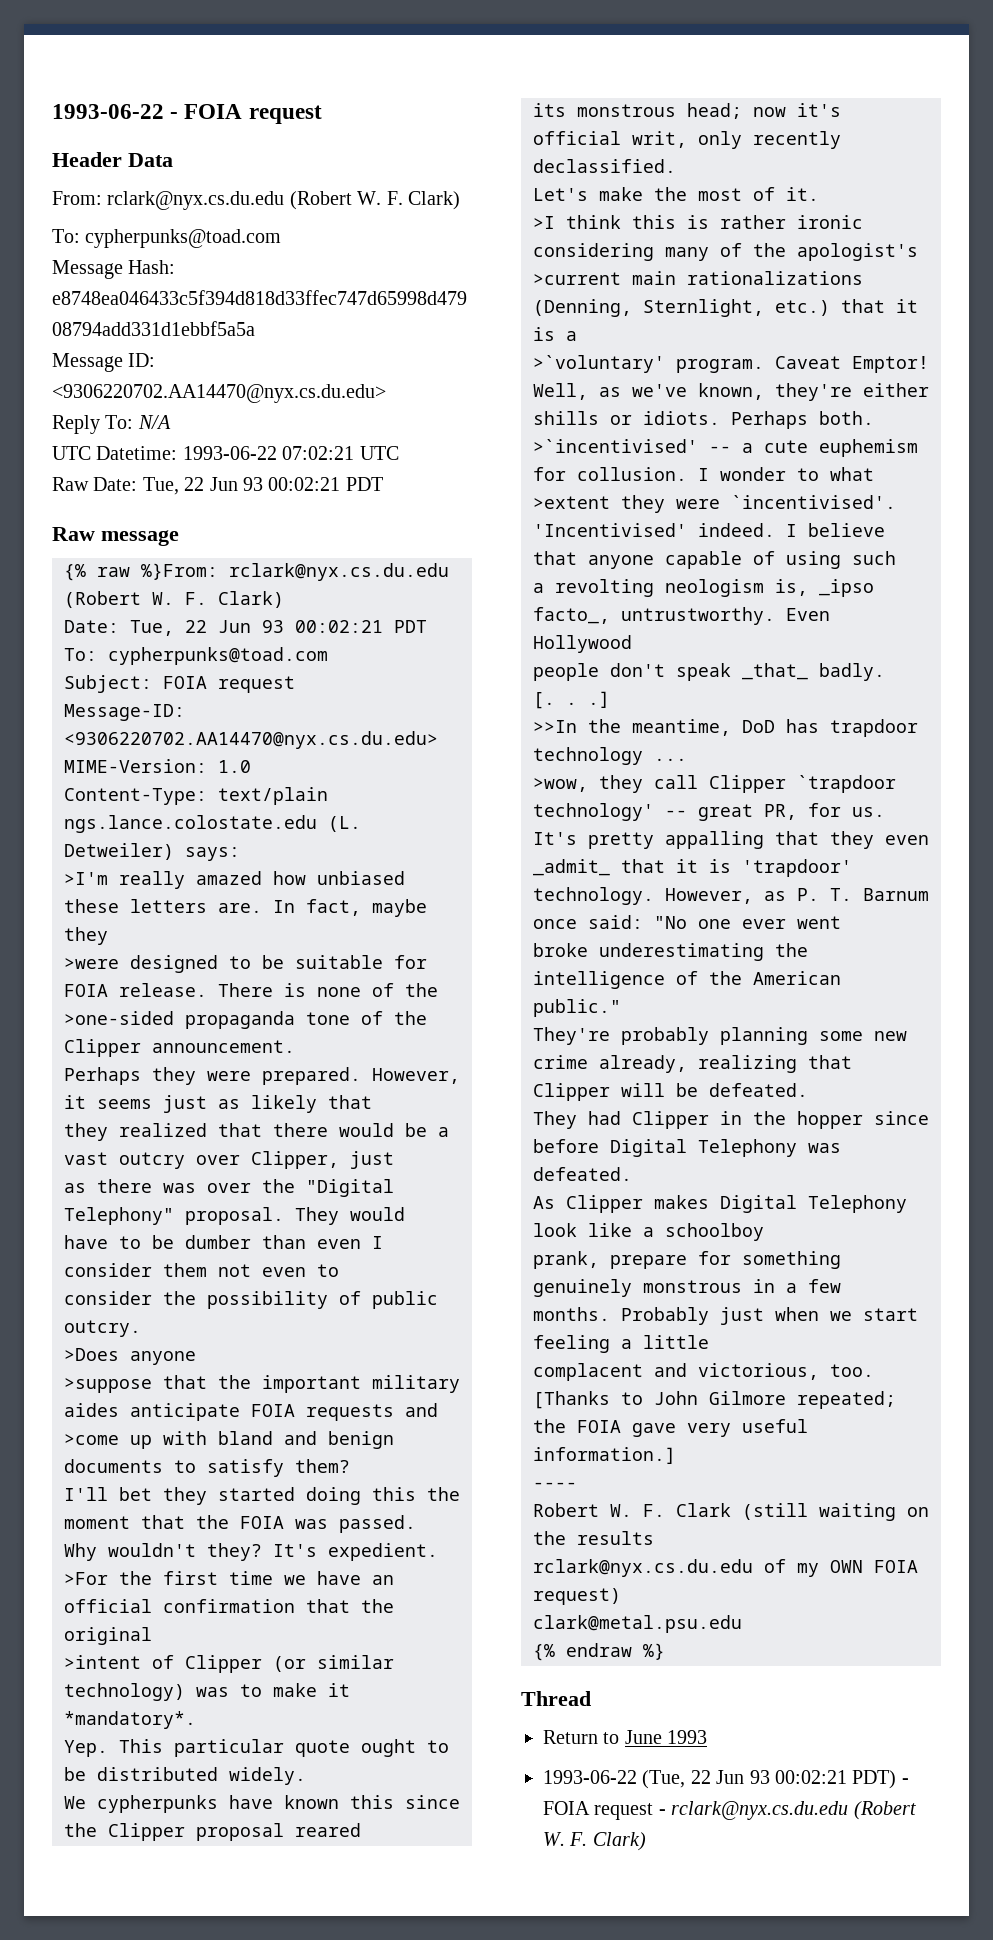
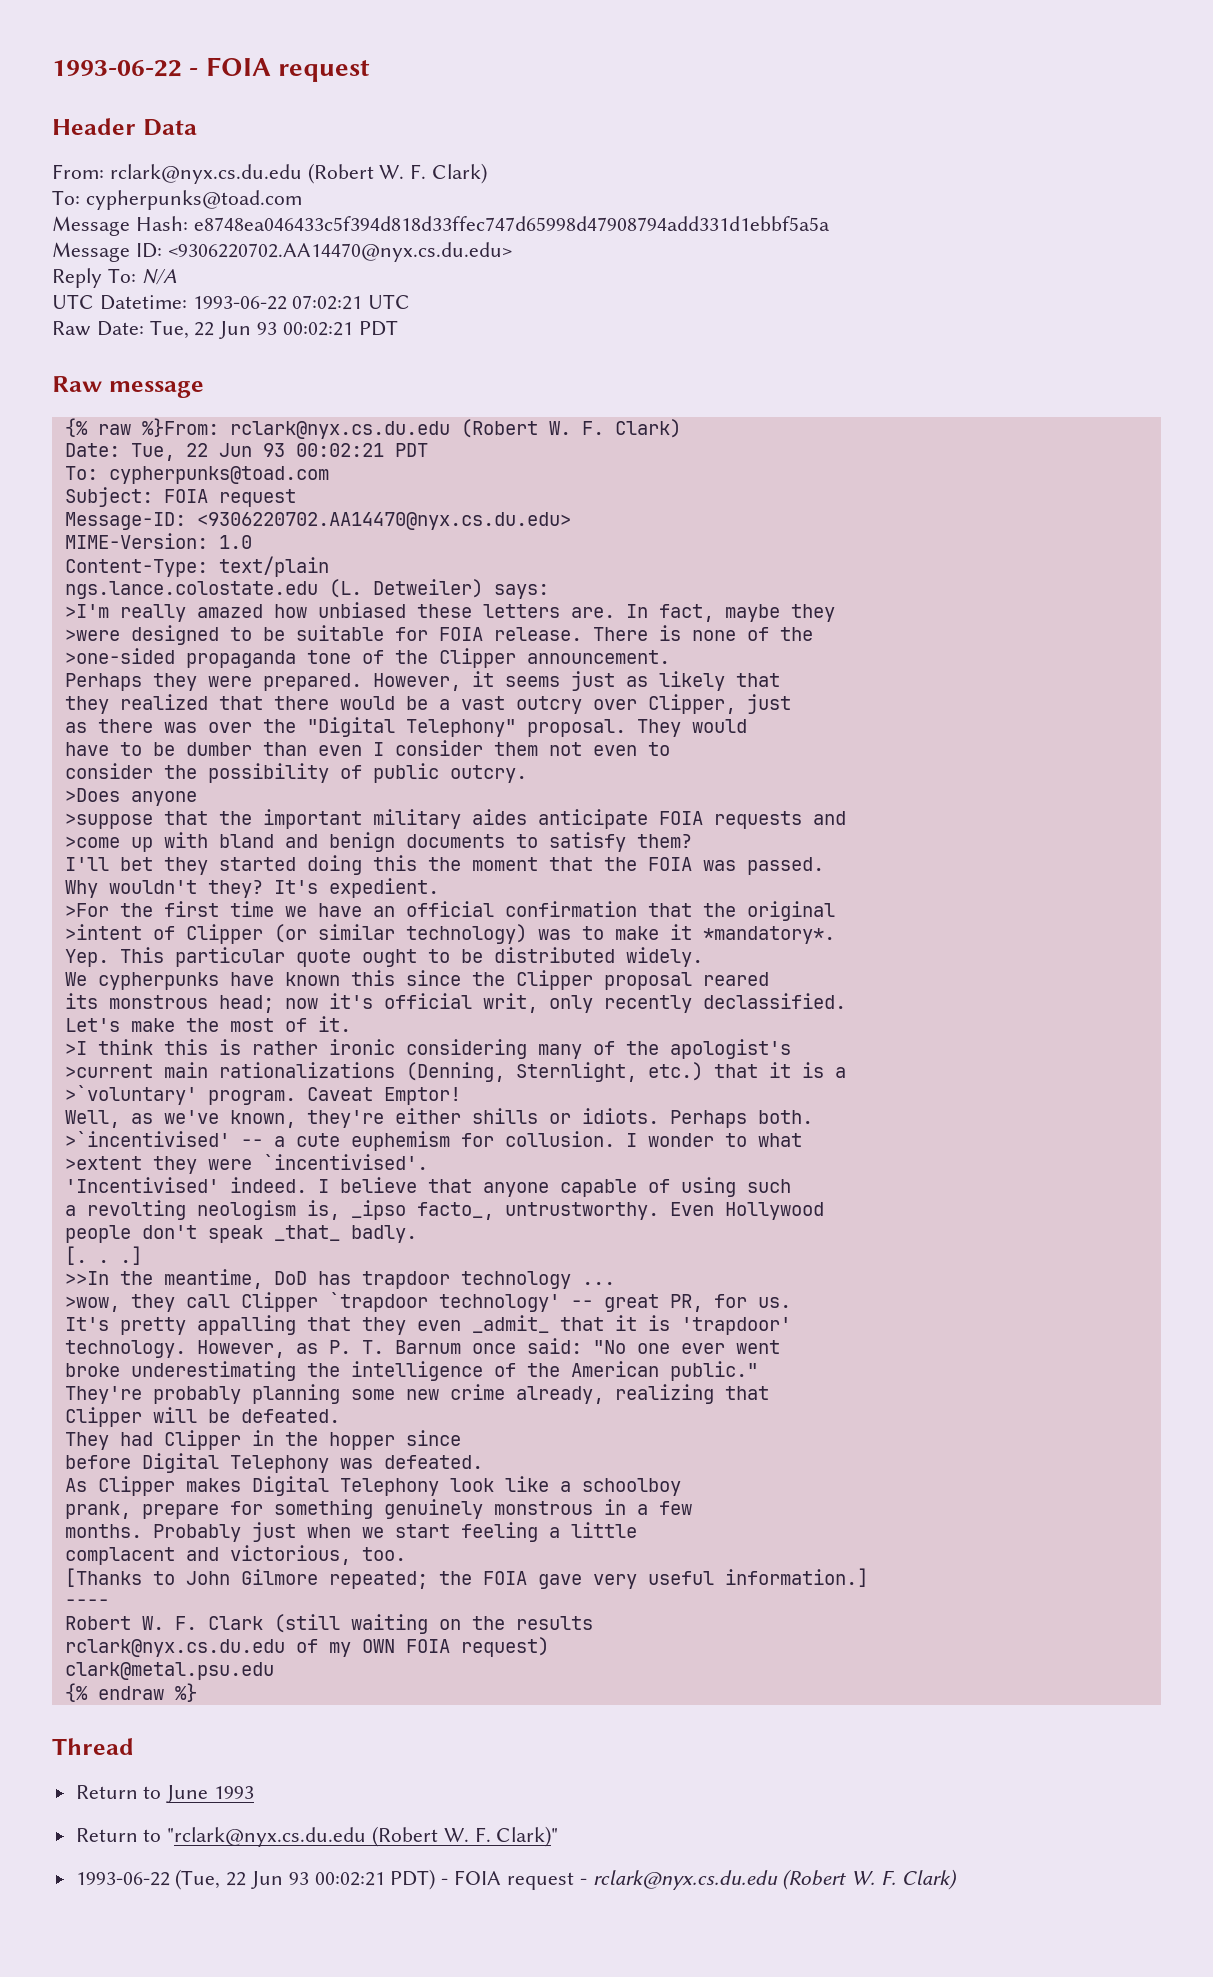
+ Return to "rclark@nyx.cs.du.edu (Robert W. F. Clark)"

